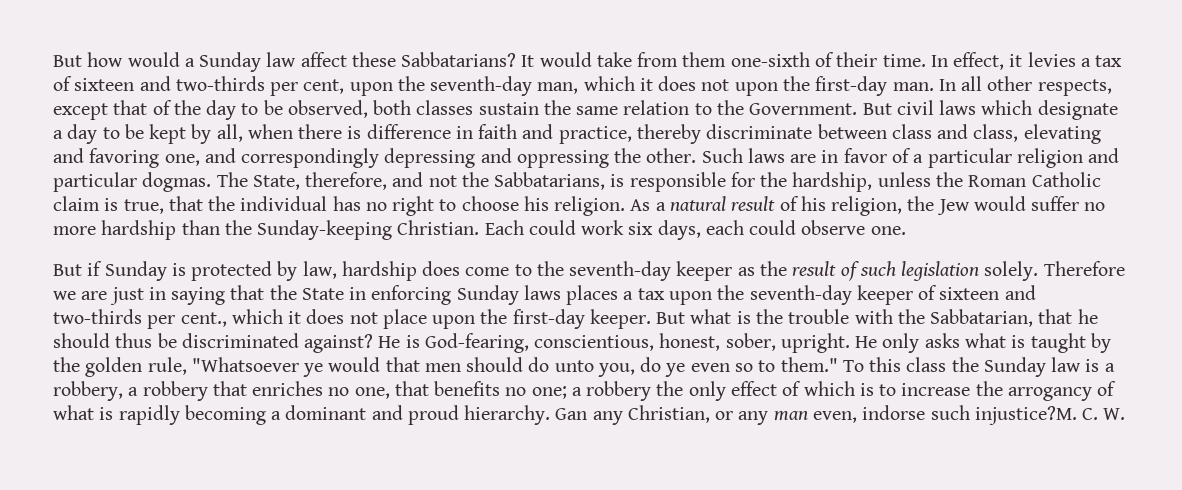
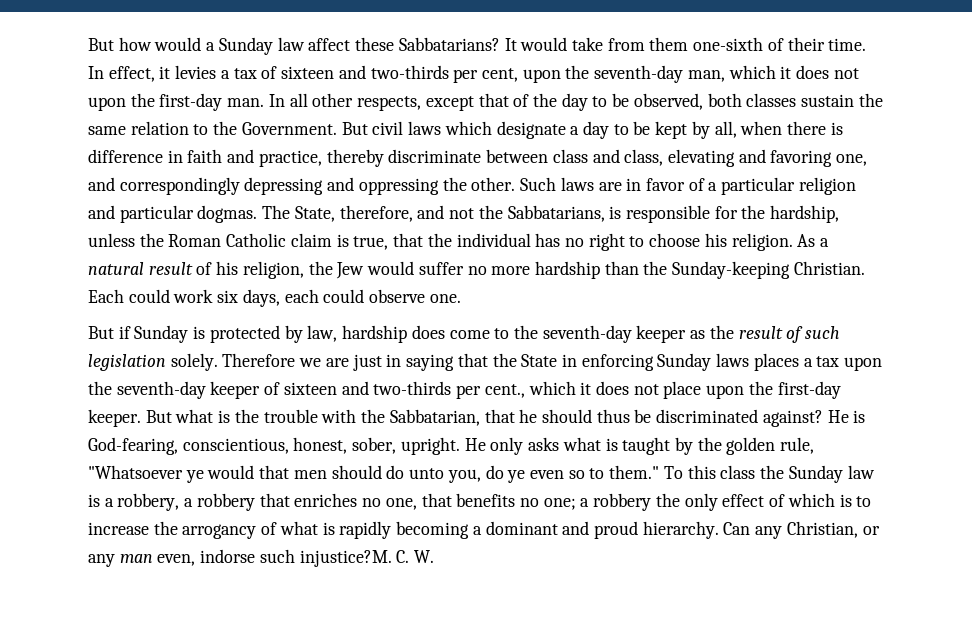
- Gan any Christian, or any man even, indorse such injustice?M.
+ Can any Christian, or any man even, indorse such injustice?M.

